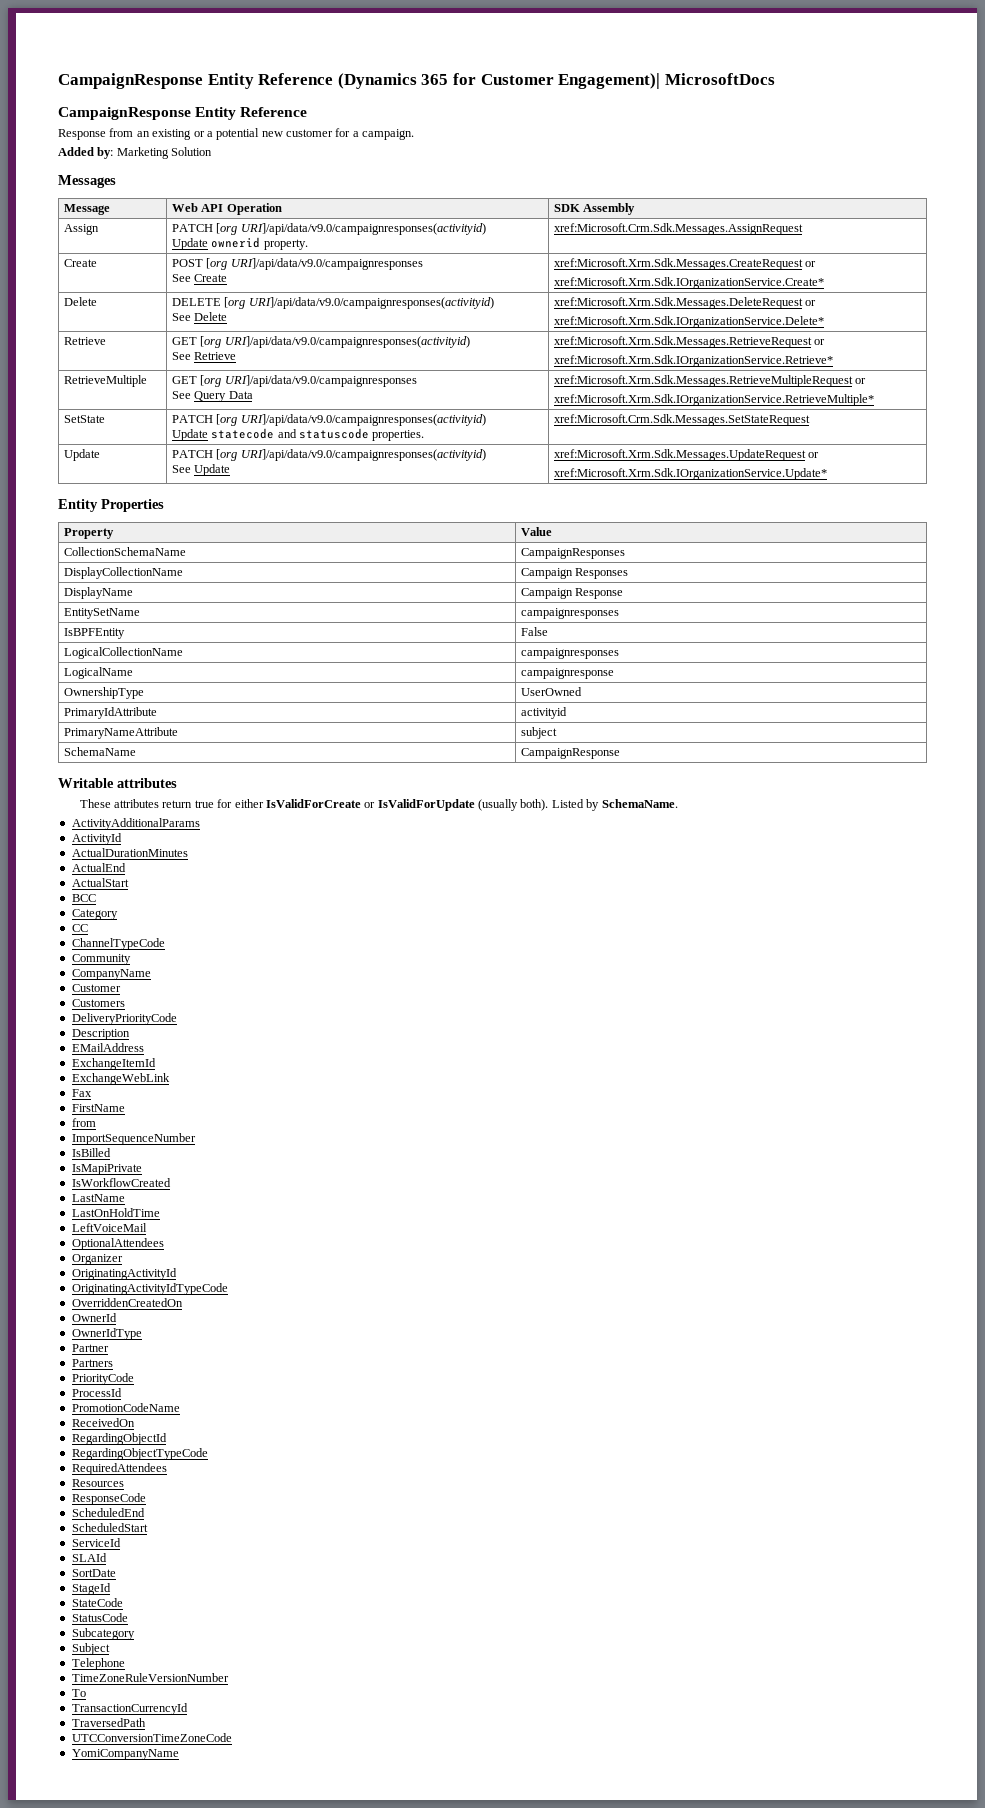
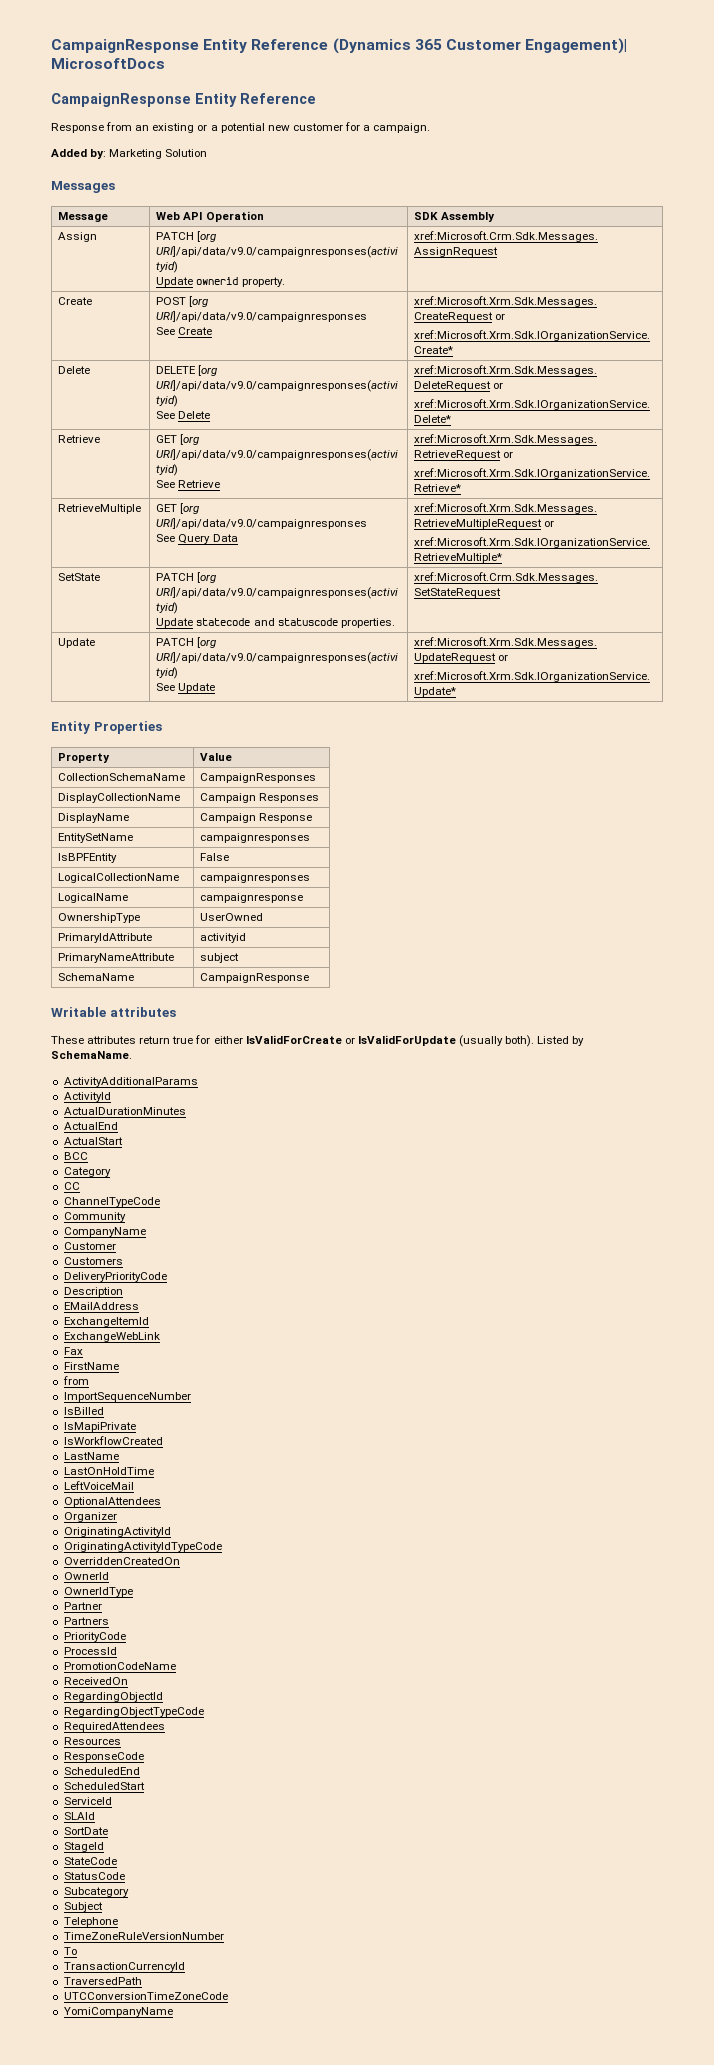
- CampaignResponse Entity Reference (Dynamics 365 for Customer Engagement)| MicrosoftDocs
+ CampaignResponse Entity Reference (Dynamics 365 Customer Engagement)| MicrosoftDocs

